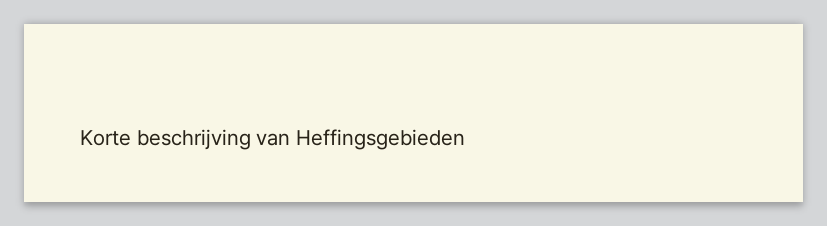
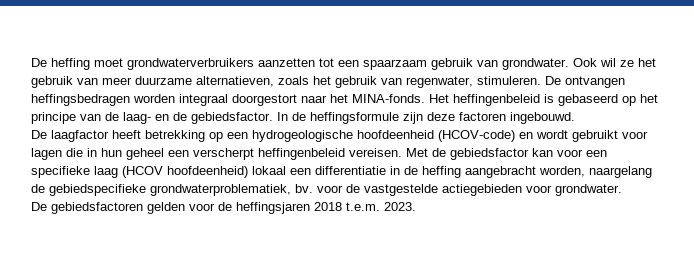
- Korte beschrijving van Heffingsgebieden
+ De heffing moet grondwaterverbruikers aanzetten tot een spaarzaam gebruik van grondwater. Ook wil ze het gebruik van meer duurzame alternatieven, zoals het gebruik van regenwater, stimuleren. De ontvangen heffingsbedragen worden integraal doorgestort naar het MINA-fonds. Het heffingenbeleid is gebaseerd op het principe van de laag- en de gebiedsfactor. In de heffingsformule zijn deze factoren ingebouwd.
+ De laagfactor heeft betrekking op een hydrogeologische hoofdeenheid (HCOV-code) en wordt gebruikt voor lagen die in hun geheel een verscherpt heffingenbeleid vereisen. Met de gebiedsfactor kan voor een specifieke laag (HCOV hoofdeenheid) lokaal een differentiatie in de heffing aangebracht worden, naargelang de gebiedspecifieke grondwaterproblematiek, bv. voor de vastgestelde actiegebieden voor grondwater.
+ De gebiedsfactoren gelden voor de heffingsjaren 2018 t.e.m. 2023.

